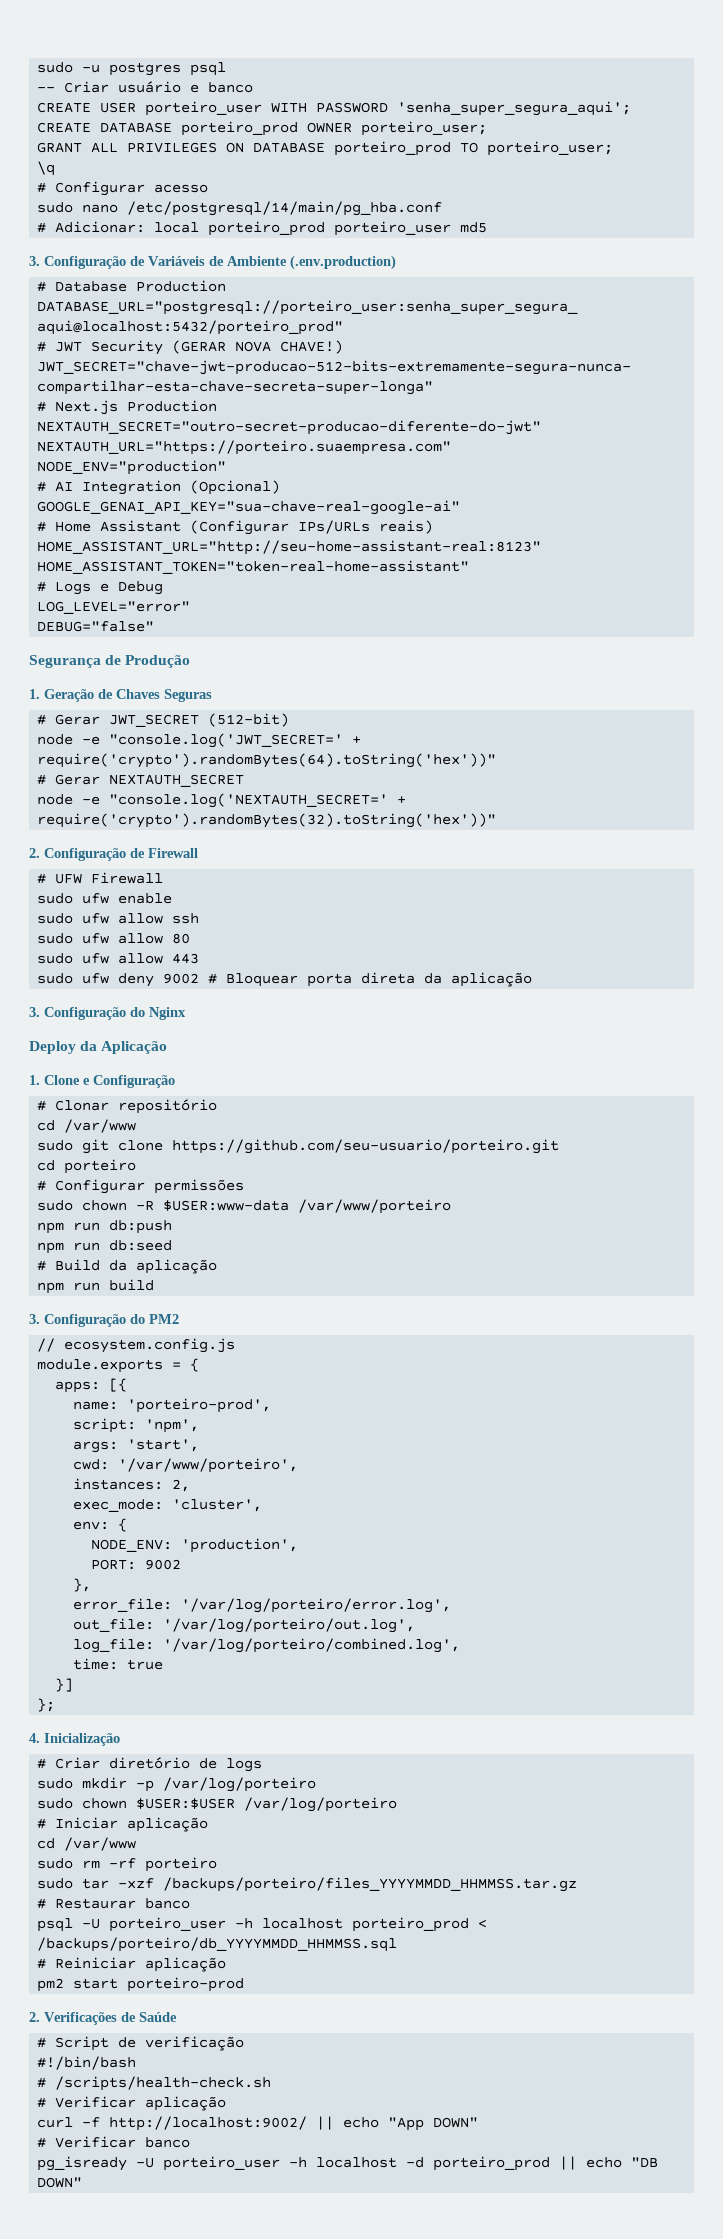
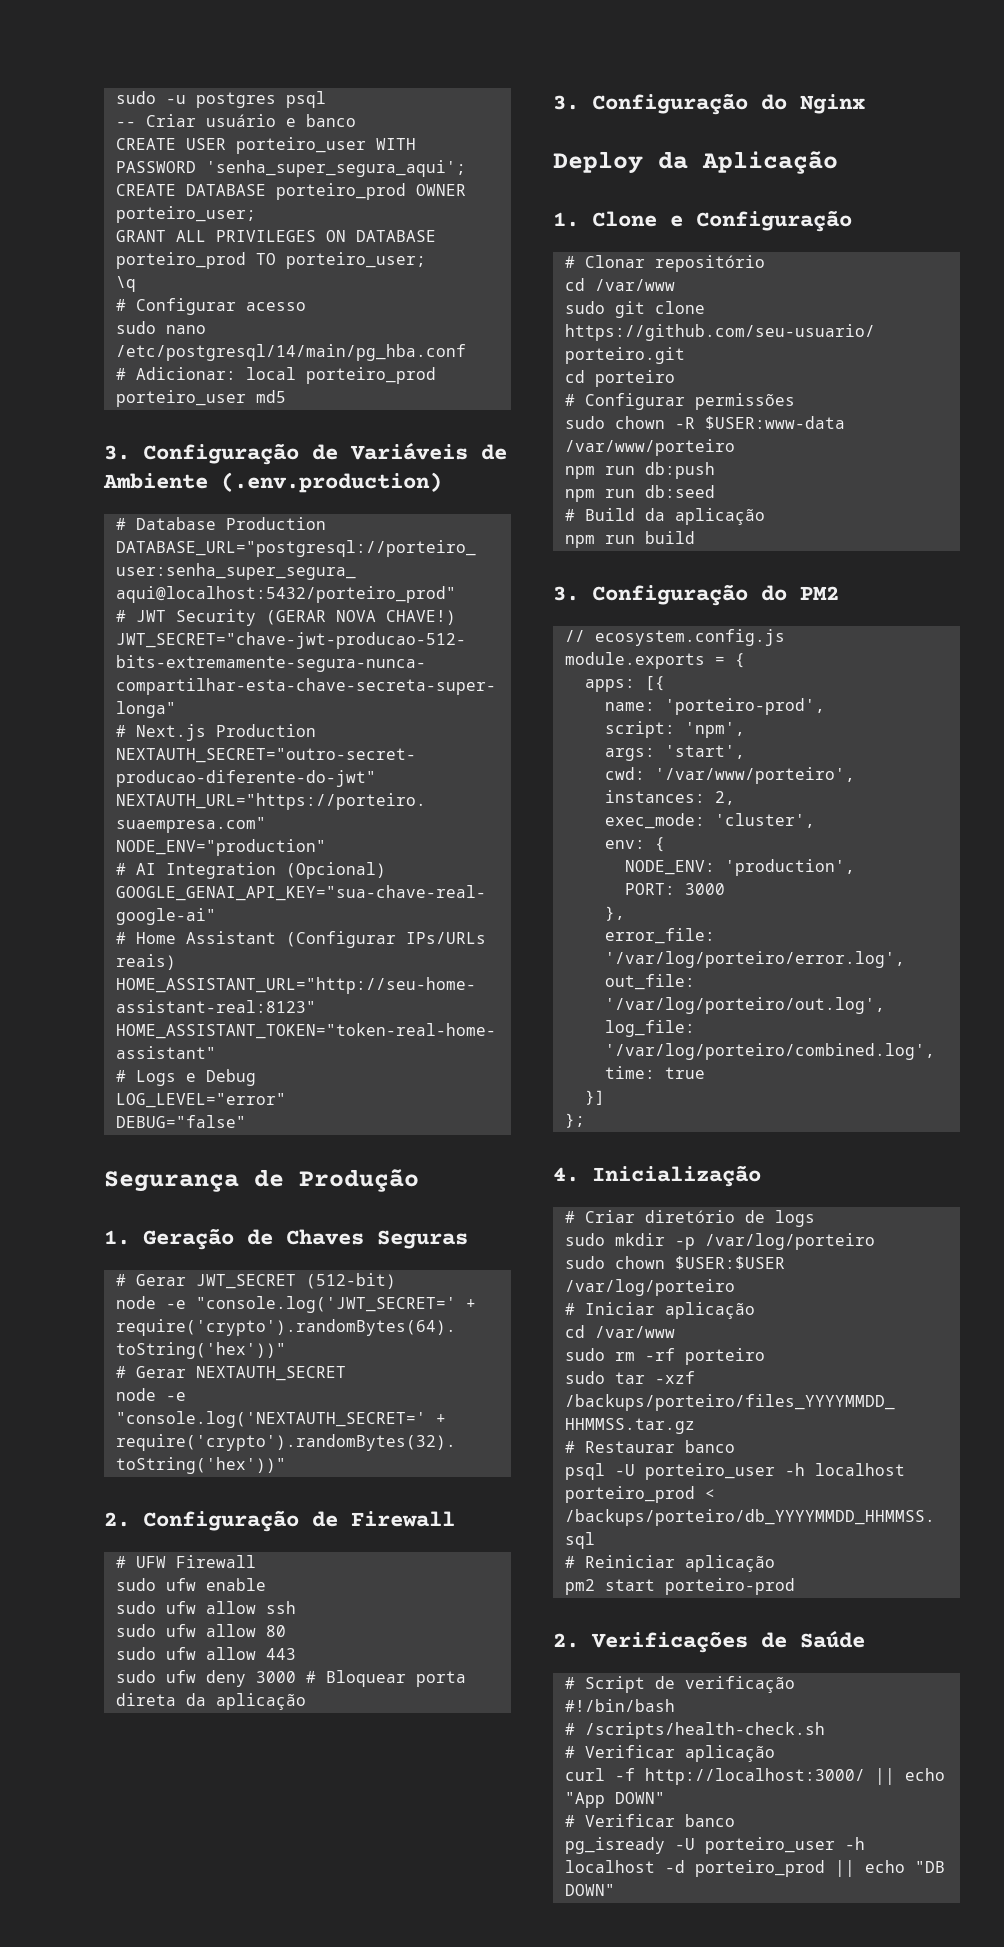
- sudo ufw deny 9002 # Bloquear porta direta da aplicação
+ sudo ufw deny 3000 # Bloquear porta direta da aplicação
- PORT: 9002
+ PORT: 3000
- curl -f http://localhost:9002/ || echo "App DOWN"
+ curl -f http://localhost:3000/ || echo "App DOWN"

